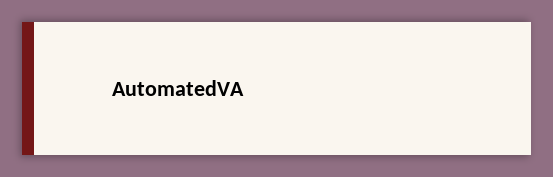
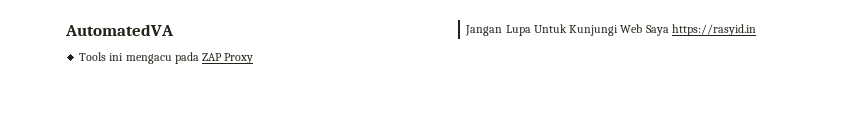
+ Tools ini mengacu pada ZAP Proxy
+ Jangan Lupa Untuk Kunjungi Web Saya https://rasyid.in

